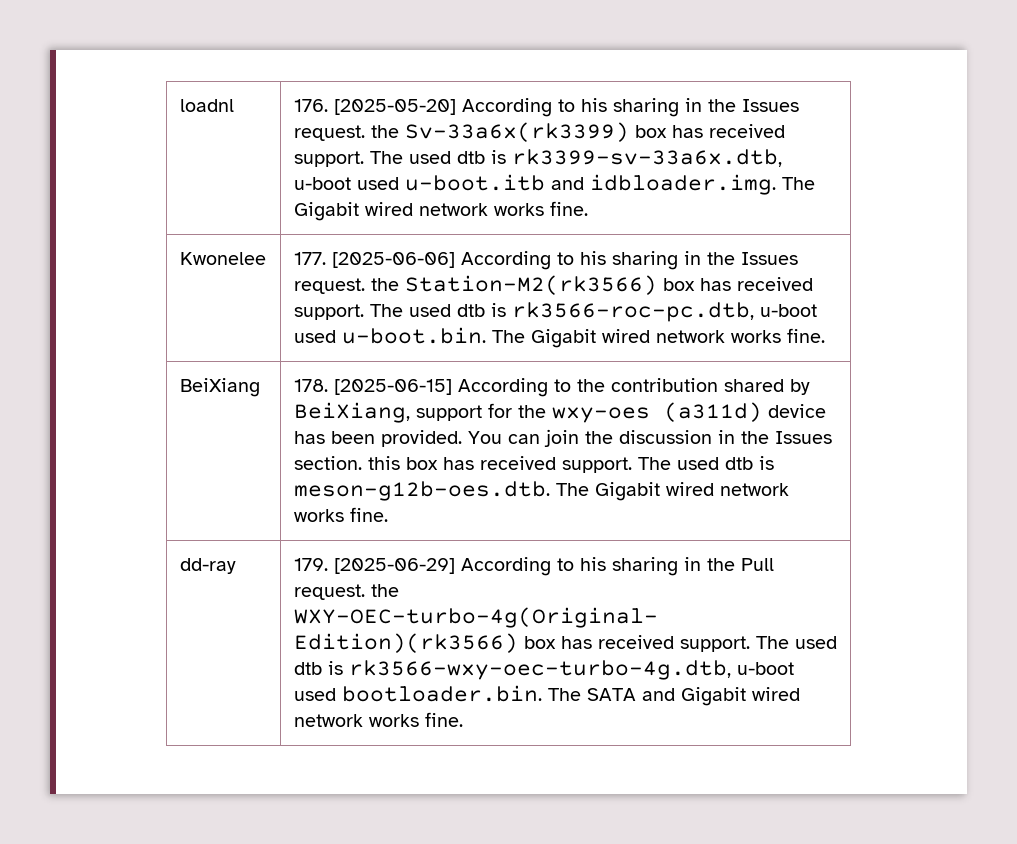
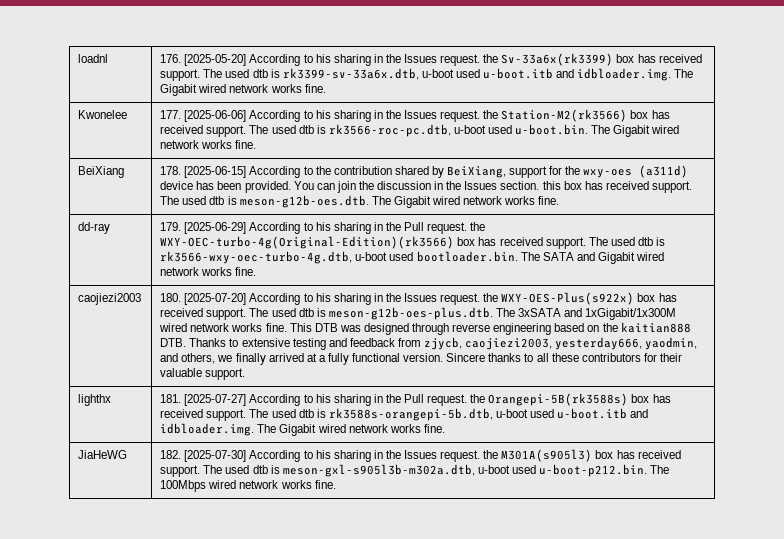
+ caojiezi2003 | 180. [2025-07-20] According to his sharing in the Issues request. the WXY-OES-Plus(s922x) box has received support. The used dtb is meson-g12b-oes-plus.dtb. The 3xSATA and 1xGigabit/1x300M wired network works fine. This DTB was designed through reverse engineering based on the kaitian888 DTB. Thanks to extensive testing and feedback from zjycb, caojiezi2003, yesterday666, yaodmin, and others, we finally arrived at a fully functional version. Sincere thanks to all these contributors for their valuable support.
+ lighthx | 181. [2025-07-27] According to his sharing in the Pull request. the Orangepi-5B(rk3588s) box has received support. The used dtb is rk3588s-orangepi-5b.dtb, u-boot used u-boot.itb and idbloader.img. The Gigabit wired network works fine.
+ JiaHeWG | 182. [2025-07-30] According to his sharing in the Issues request. the M301A(s905l3) box has received support. The used dtb is meson-gxl-s905l3b-m302a.dtb, u-boot used u-boot-p212.bin. The 100Mbps wired network works fine.

